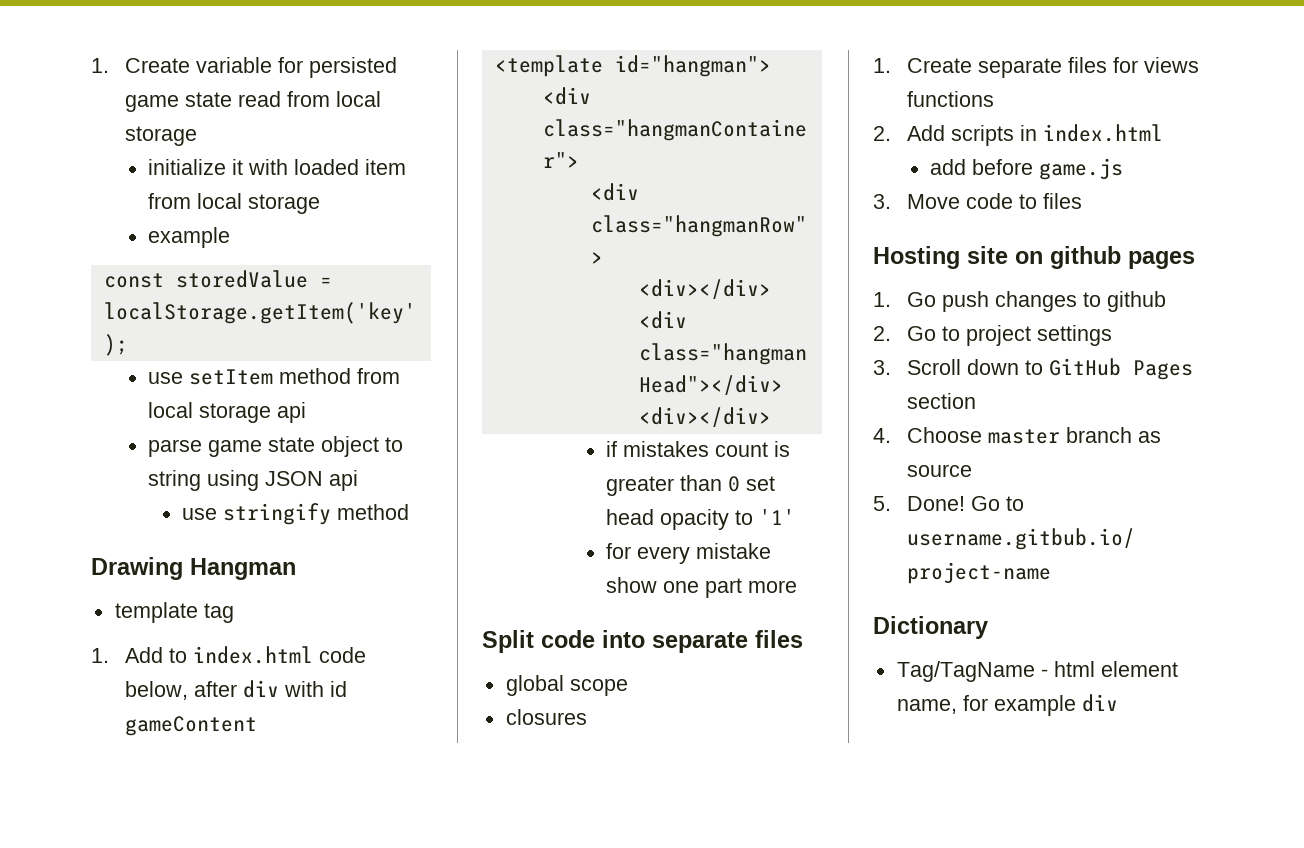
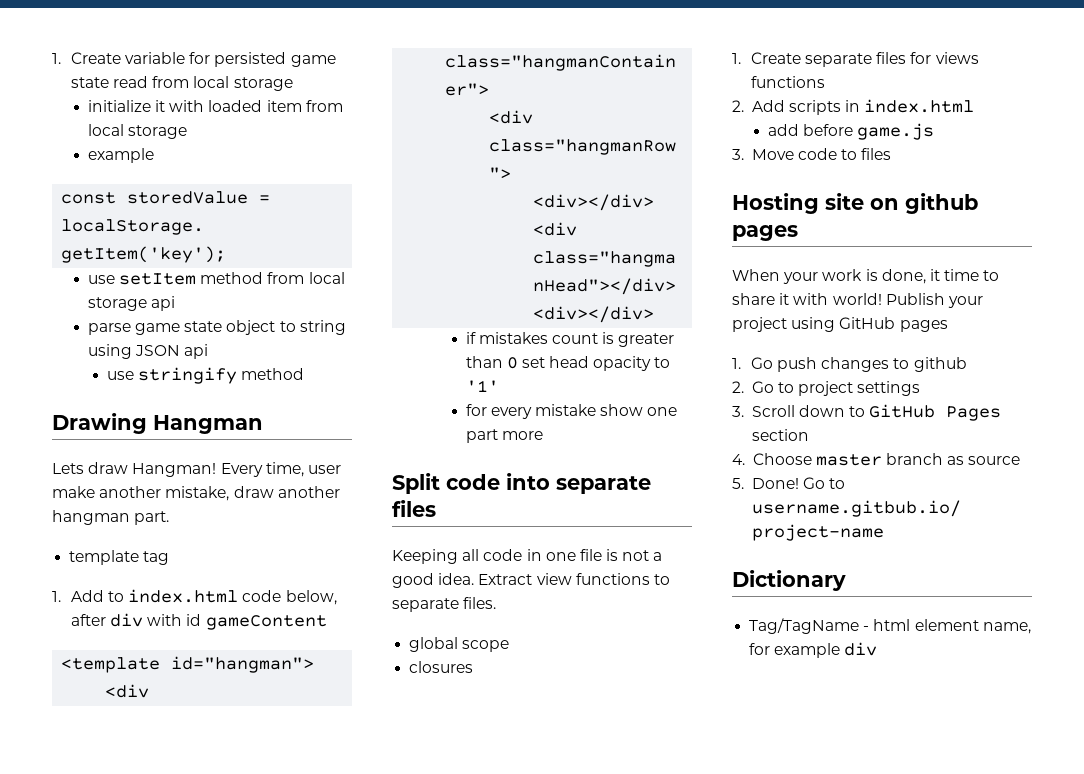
+ Lets draw Hangman! Every time, user make another mistake, draw another hangman part.
+ Keeping all code in one file is not a good idea. Extract view functions to separate files.
+ When your work is done, it time to share it with world! Publish your project using GitHub pages

